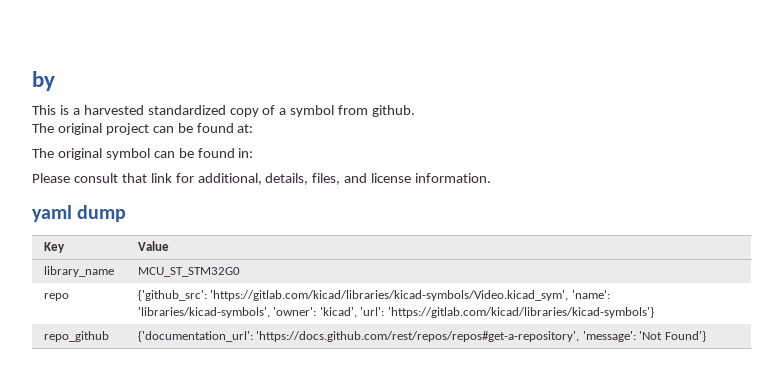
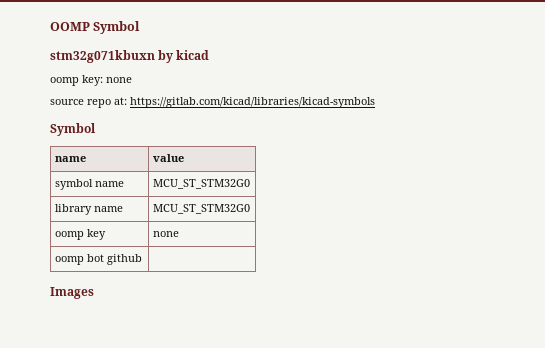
- by
- This is a harvested standardized copy of a symbol from github.
- The original project can be found at:
- The original symbol can be found in:
- Please consult that link for additional, details, files, and license information.
- yaml dump
- Key | Value
- library_name | MCU_ST_STM32G0
- repo | {'github_src': 'https://gitlab.com/kicad/libraries/kicad-symbols/Video.kicad_sym', 'name': 'libraries/kicad-symbols', 'owner': 'kicad', 'url': 'https://gitlab.com/kicad/libraries/kicad-symbols'}
- repo_github | {'documentation_url': 'https://docs.github.com/rest/repos/repos#get-a-repository', 'message': 'Not Found'}
+ OOMP Symbol
+ stm32g071kbuxn by kicad
+ oomp key: none
+ source repo at: https://gitlab.com/kicad/libraries/kicad-symbols
+ Symbol
+ name | value
+ symbol name | MCU_ST_STM32G0
+ library name | MCU_ST_STM32G0
+ oomp key | none
+ oomp bot github |
+ Images

